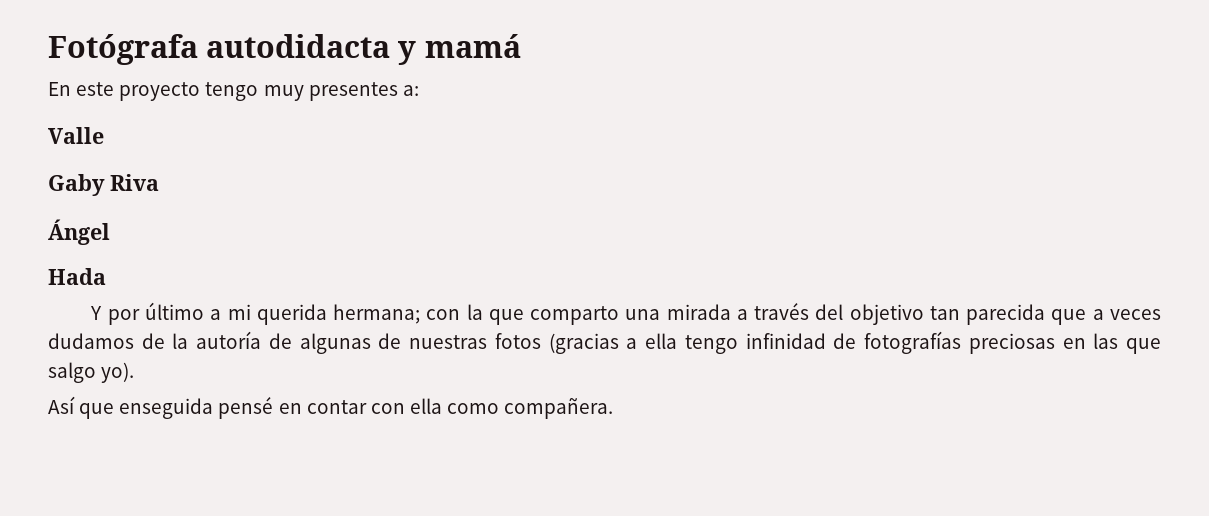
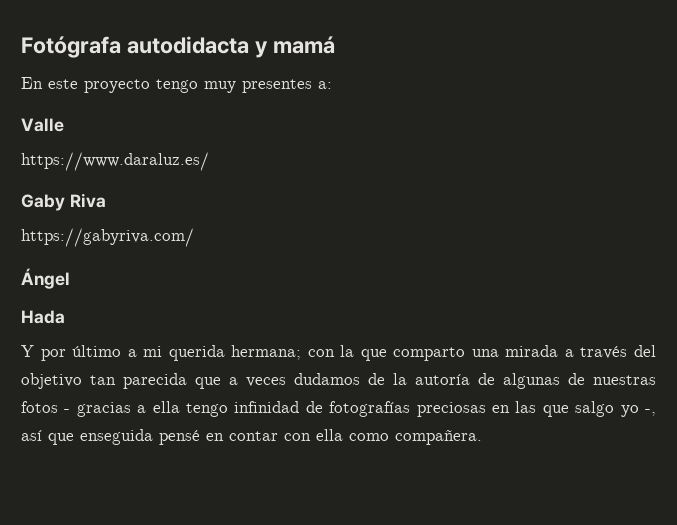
+ https://www.daraluz.es/
+ https://gabyriva.com/
- Y por último a mi querida hermana; con la que comparto una mirada a través del objetivo tan parecida que a veces dudamos de la autoría de algunas de nuestras fotos (gracias a ella tengo infinidad de fotografías preciosas en las que salgo yo).
- Así que enseguida pensé en contar con ella como compañera.
+ Y por último a mi querida hermana; con la que comparto una mirada a través del objetivo tan parecida que a veces dudamos de la autoría de algunas de nuestras fotos - gracias a ella tengo infinidad de fotografías preciosas en las que salgo yo -, así que enseguida pensé en contar con ella como compañera.

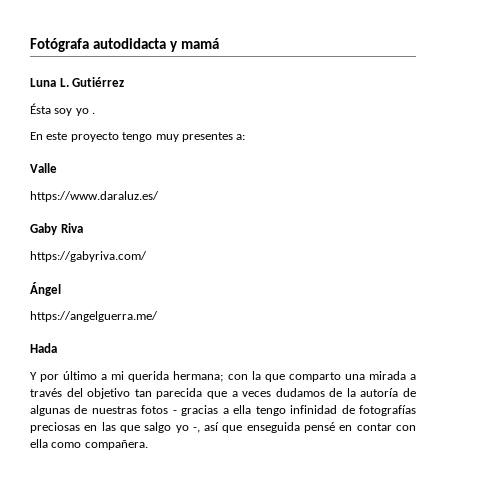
+ Luna L. Gutiérrez
+ Ésta soy yo .
+ https://angelguerra.me/

